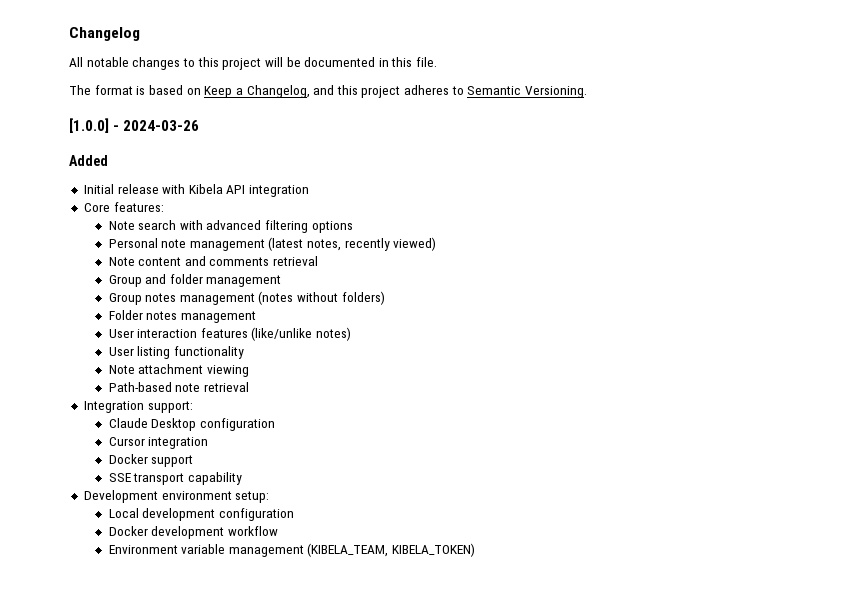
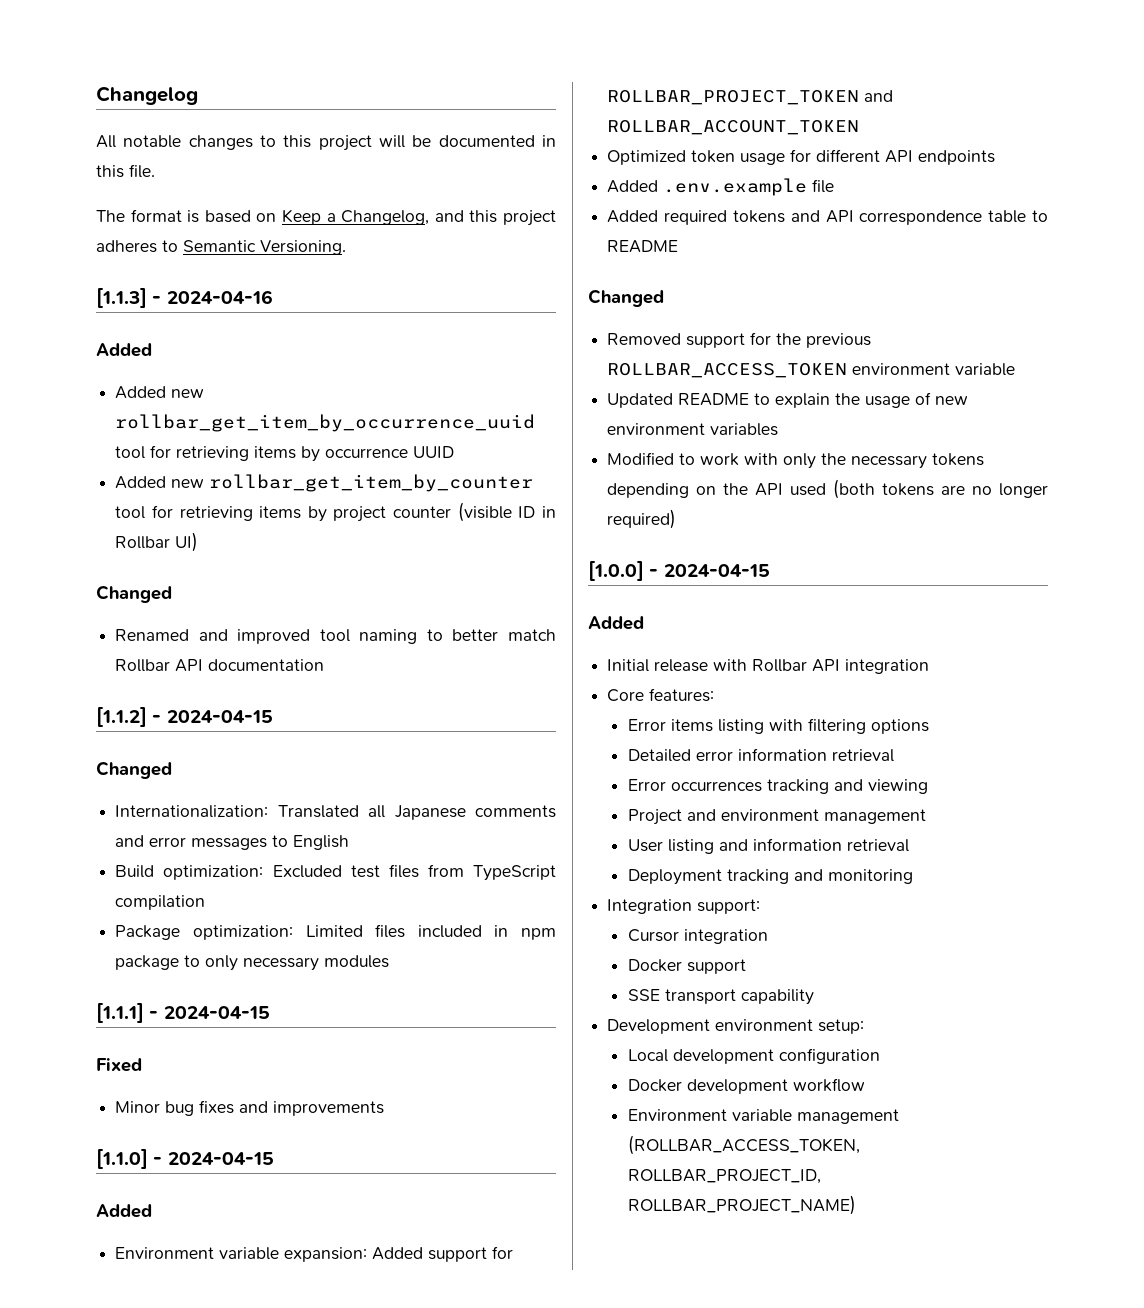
+ [1.1.3] - 2024-04-16
+ Added
+ Added new rollbar_get_item_by_occurrence_uuid tool for retrieving items by occurrence UUID
+ Added new rollbar_get_item_by_counter tool for retrieving items by project counter (visible ID in Rollbar UI)
+ Changed
+ Renamed and improved tool naming to better match Rollbar API documentation
+ [1.1.2] - 2024-04-15
+ Changed
+ Internationalization: Translated all Japanese comments and error messages to English
+ Build optimization: Excluded test files from TypeScript compilation
+ Package optimization: Limited files included in npm package to only necessary modules
+ [1.1.1] - 2024-04-15
+ Fixed
+ Minor bug fixes and improvements
+ [1.1.0] - 2024-04-15
+ Added
+ Environment variable expansion: Added support for ROLLBAR_PROJECT_TOKEN and ROLLBAR_ACCOUNT_TOKEN
+ Optimized token usage for different API endpoints
+ Added .env.example file
+ Added required tokens and API correspondence table to README
+ Changed
+ Removed support for the previous ROLLBAR_ACCESS_TOKEN environment variable
+ Updated README to explain the usage of new environment variables
+ Modified to work with only the necessary tokens depending on the API used (both tokens are no longer required)
- [1.0.0] - 2024-03-26
+ [1.0.0] - 2024-04-15
- Initial release with Kibela API integration
+ Initial release with Rollbar API integration
- Note search with advanced filtering options
- Personal note management (latest notes, recently viewed)
- Note content and comments retrieval
- Group and folder management
- Group notes management (notes without folders)
- Folder notes management
- User interaction features (like/unlike notes)
- User listing functionality
- Note attachment viewing
- Path-based note retrieval
+ Error items listing with filtering options
+ Detailed error information retrieval
+ Error occurrences tracking and viewing
+ Project and environment management
+ User listing and information retrieval
+ Deployment tracking and monitoring
- Claude Desktop configuration
- Environment variable management (KIBELA_TEAM, KIBELA_TOKEN)
+ Environment variable management (ROLLBAR_ACCESS_TOKEN, ROLLBAR_PROJECT_ID, ROLLBAR_PROJECT_NAME)

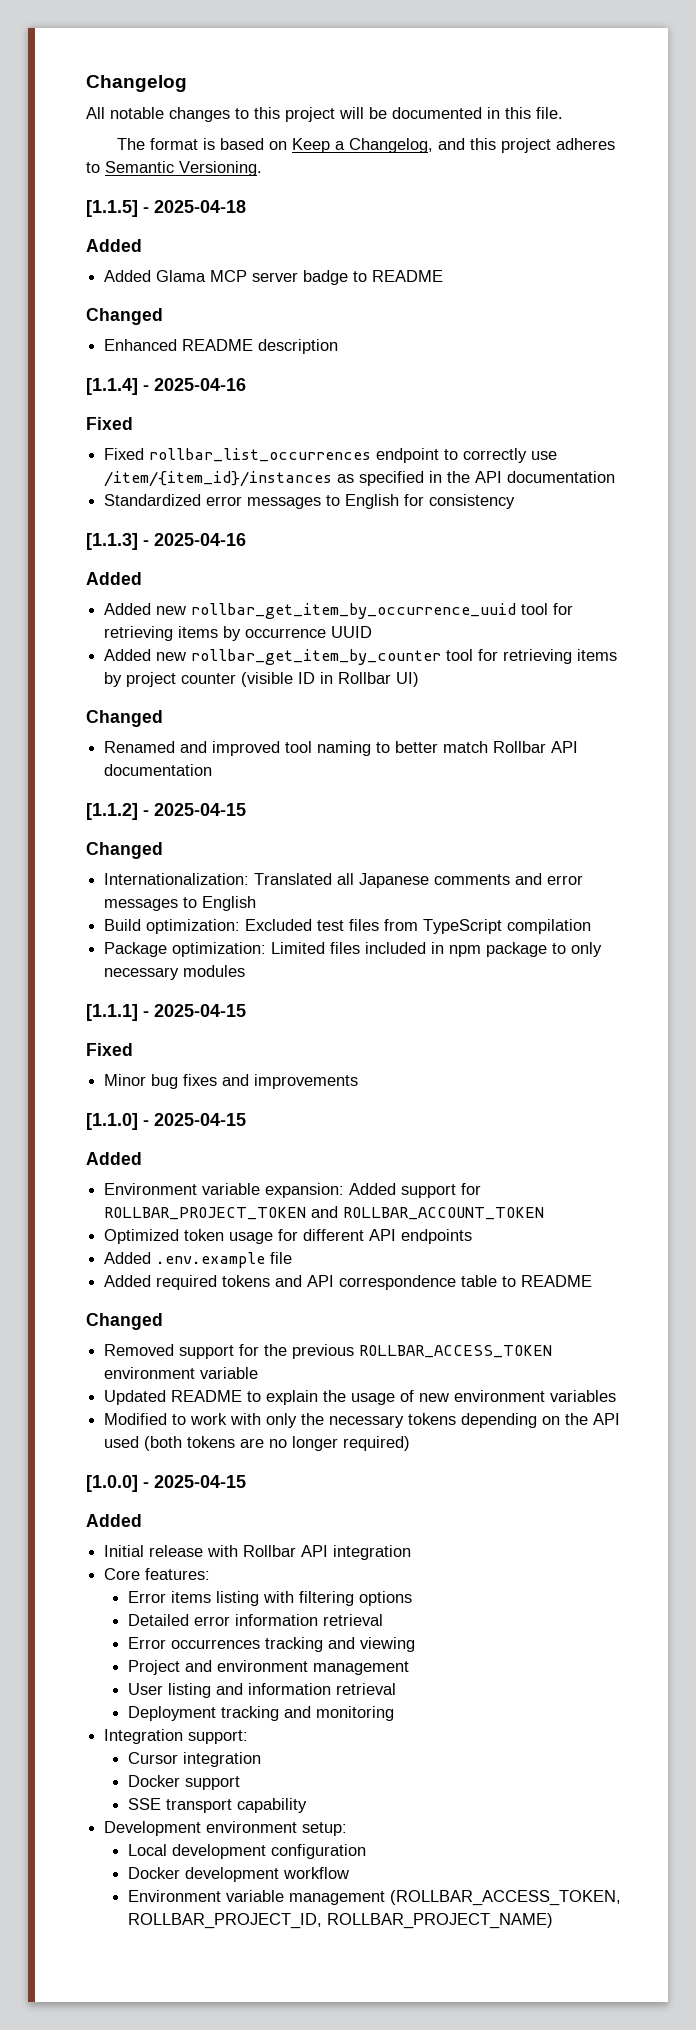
+ [1.1.5] - 2025-04-18
+ Added
+ Added Glama MCP server badge to README
+ Changed
+ Enhanced README description
+ [1.1.4] - 2025-04-16
+ Fixed
+ Fixed rollbar_list_occurrences endpoint to correctly use /item/{item_id}/instances as specified in the API documentation
+ Standardized error messages to English for consistency
- [1.1.3] - 2024-04-16
+ [1.1.3] - 2025-04-16
- [1.1.2] - 2024-04-15
+ [1.1.2] - 2025-04-15
- [1.1.1] - 2024-04-15
+ [1.1.1] - 2025-04-15
- [1.1.0] - 2024-04-15
+ [1.1.0] - 2025-04-15
- [1.0.0] - 2024-04-15
+ [1.0.0] - 2025-04-15

